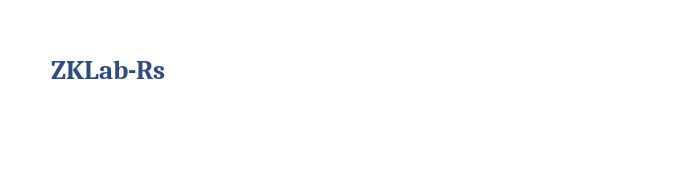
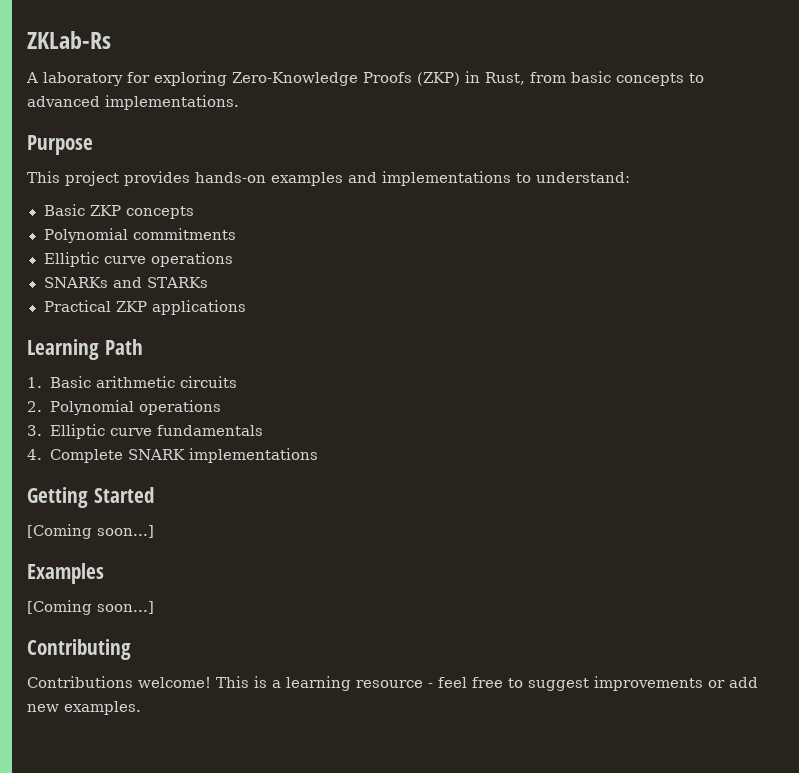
+ A laboratory for exploring Zero-Knowledge Proofs (ZKP) in Rust, from basic concepts to advanced implementations.
+ Purpose
+ This project provides hands-on examples and implementations to understand:
+ Basic ZKP concepts
+ Polynomial commitments
+ Elliptic curve operations
+ SNARKs and STARKs
+ Practical ZKP applications
+ Learning Path
+ 1. Basic arithmetic circuits
+ 2. Polynomial operations
+ 3. Elliptic curve fundamentals
+ 4. Complete SNARK implementations
+ Getting Started
+ [Coming soon...]
+ Examples
+ [Coming soon...]
+ Contributing
+ Contributions welcome! This is a learning resource - feel free to suggest improvements or add new examples.

